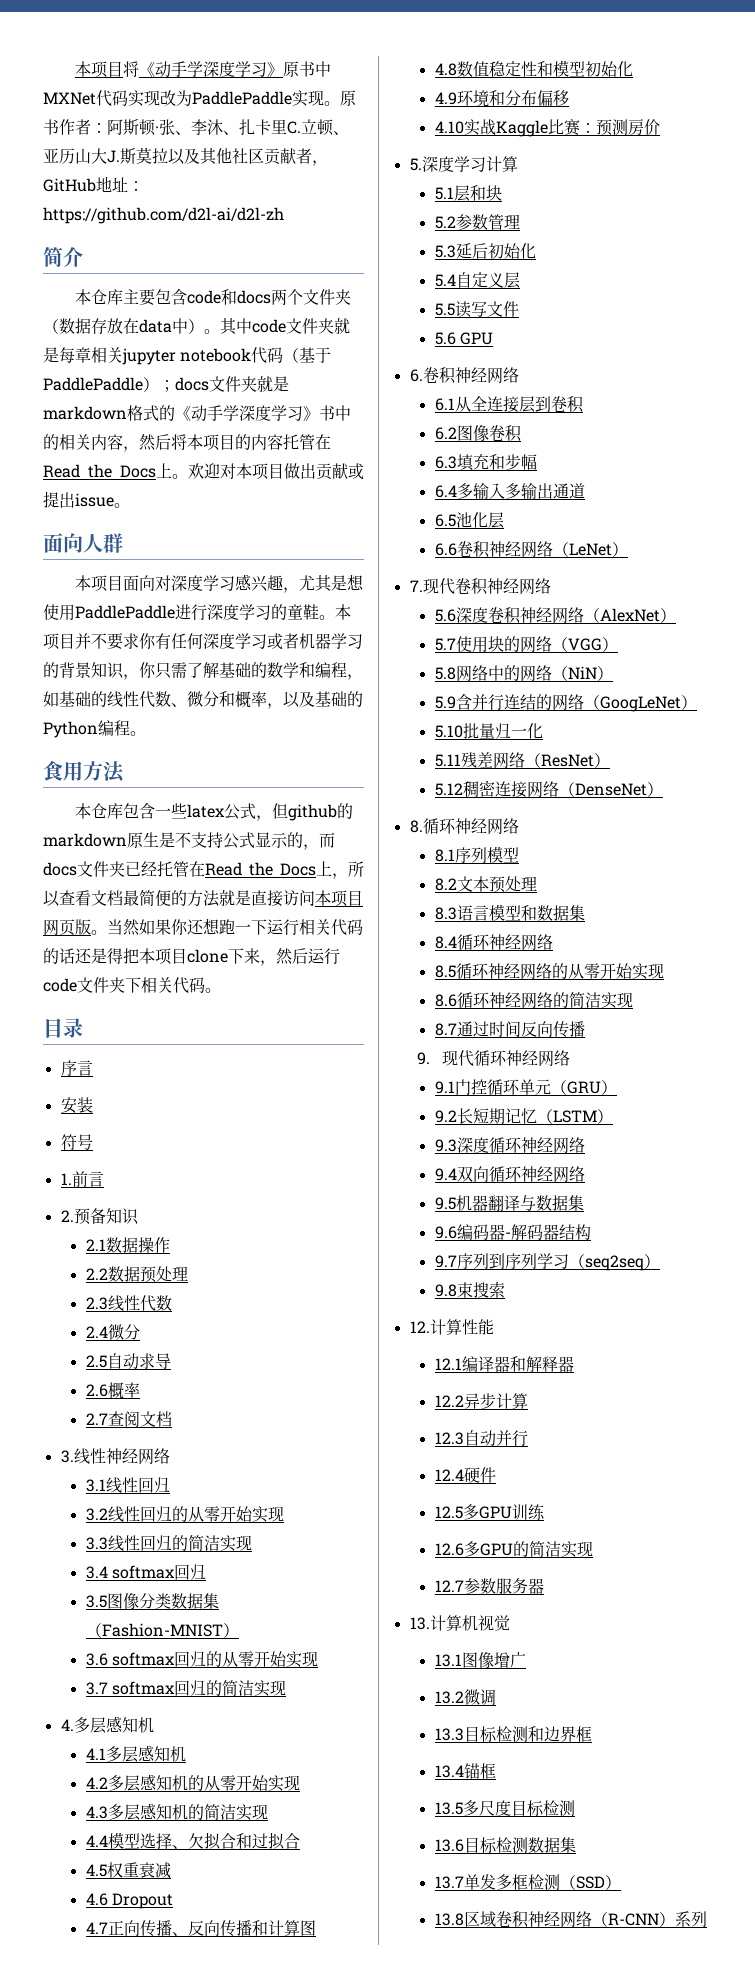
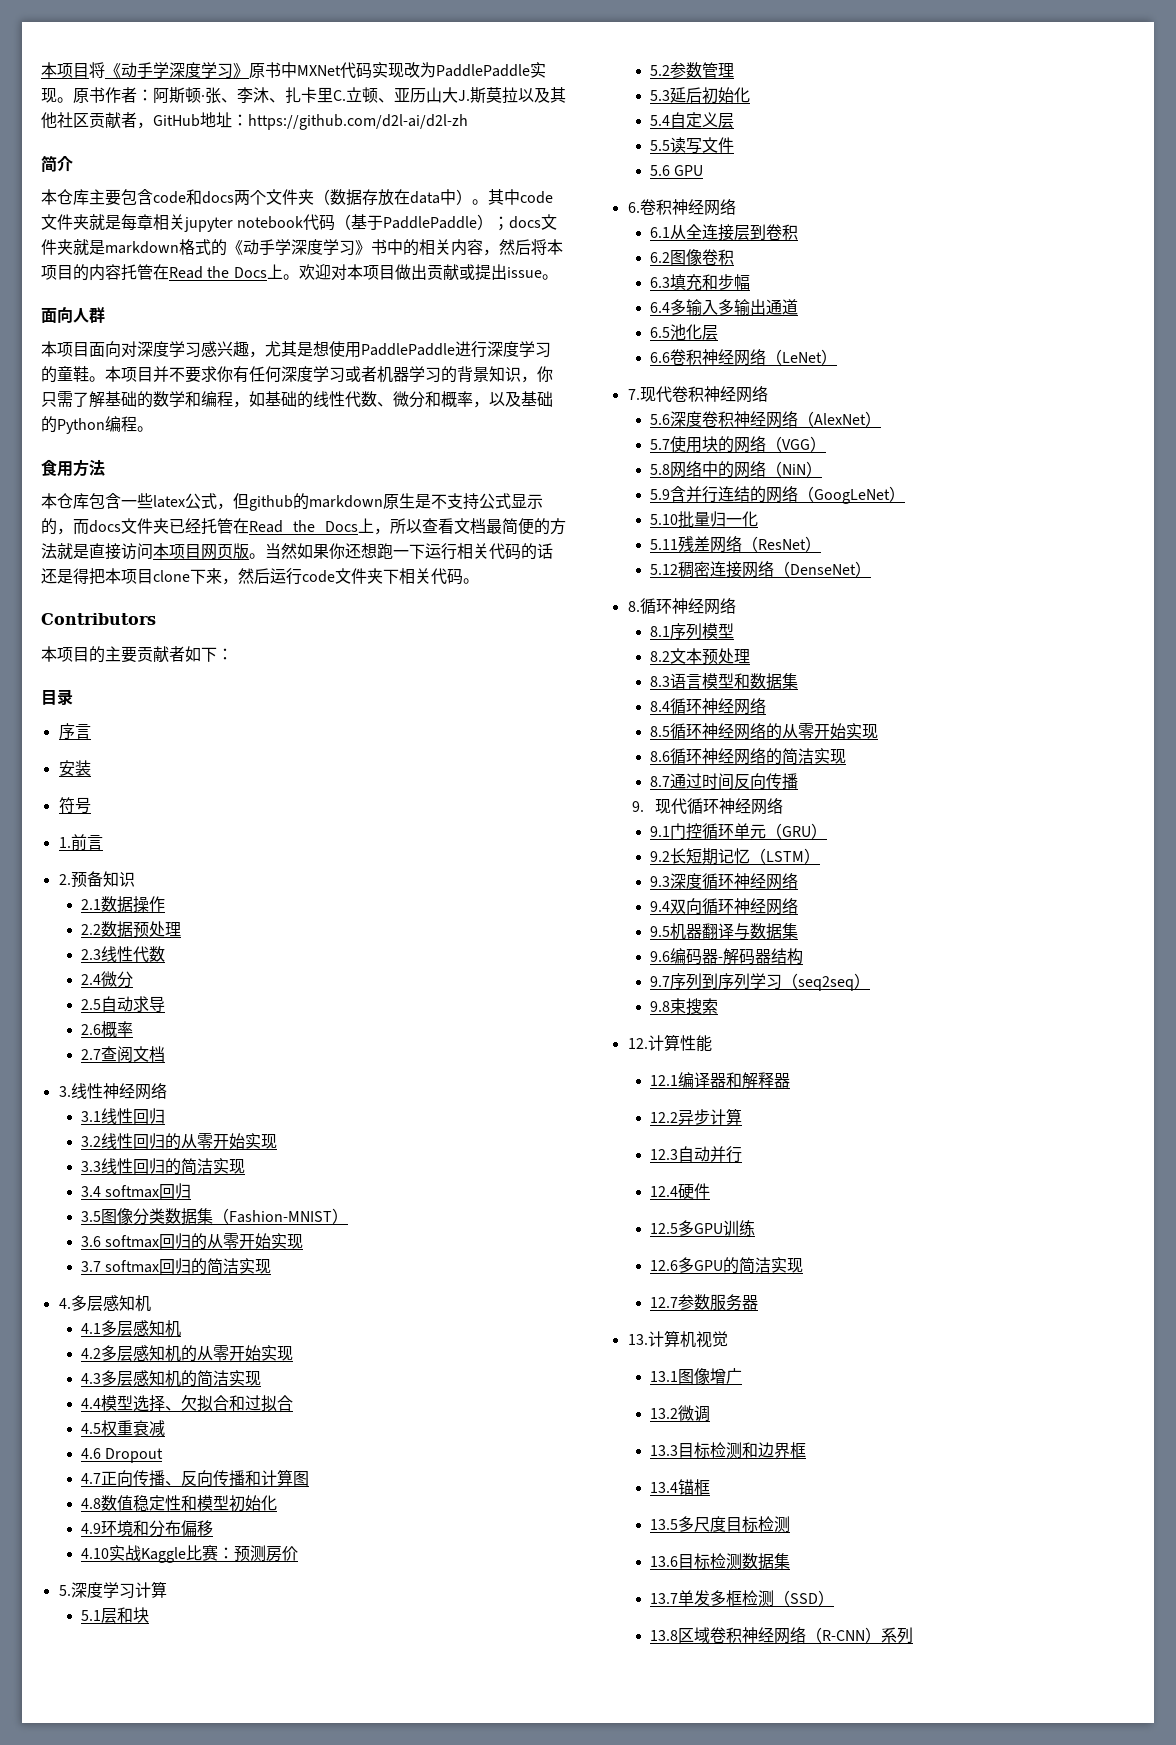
+ Contributors
+ 本项目的主要贡献者如下：

